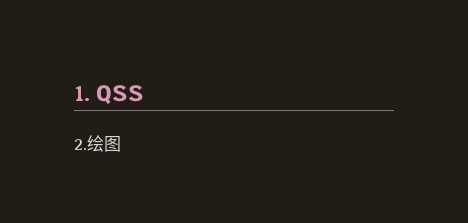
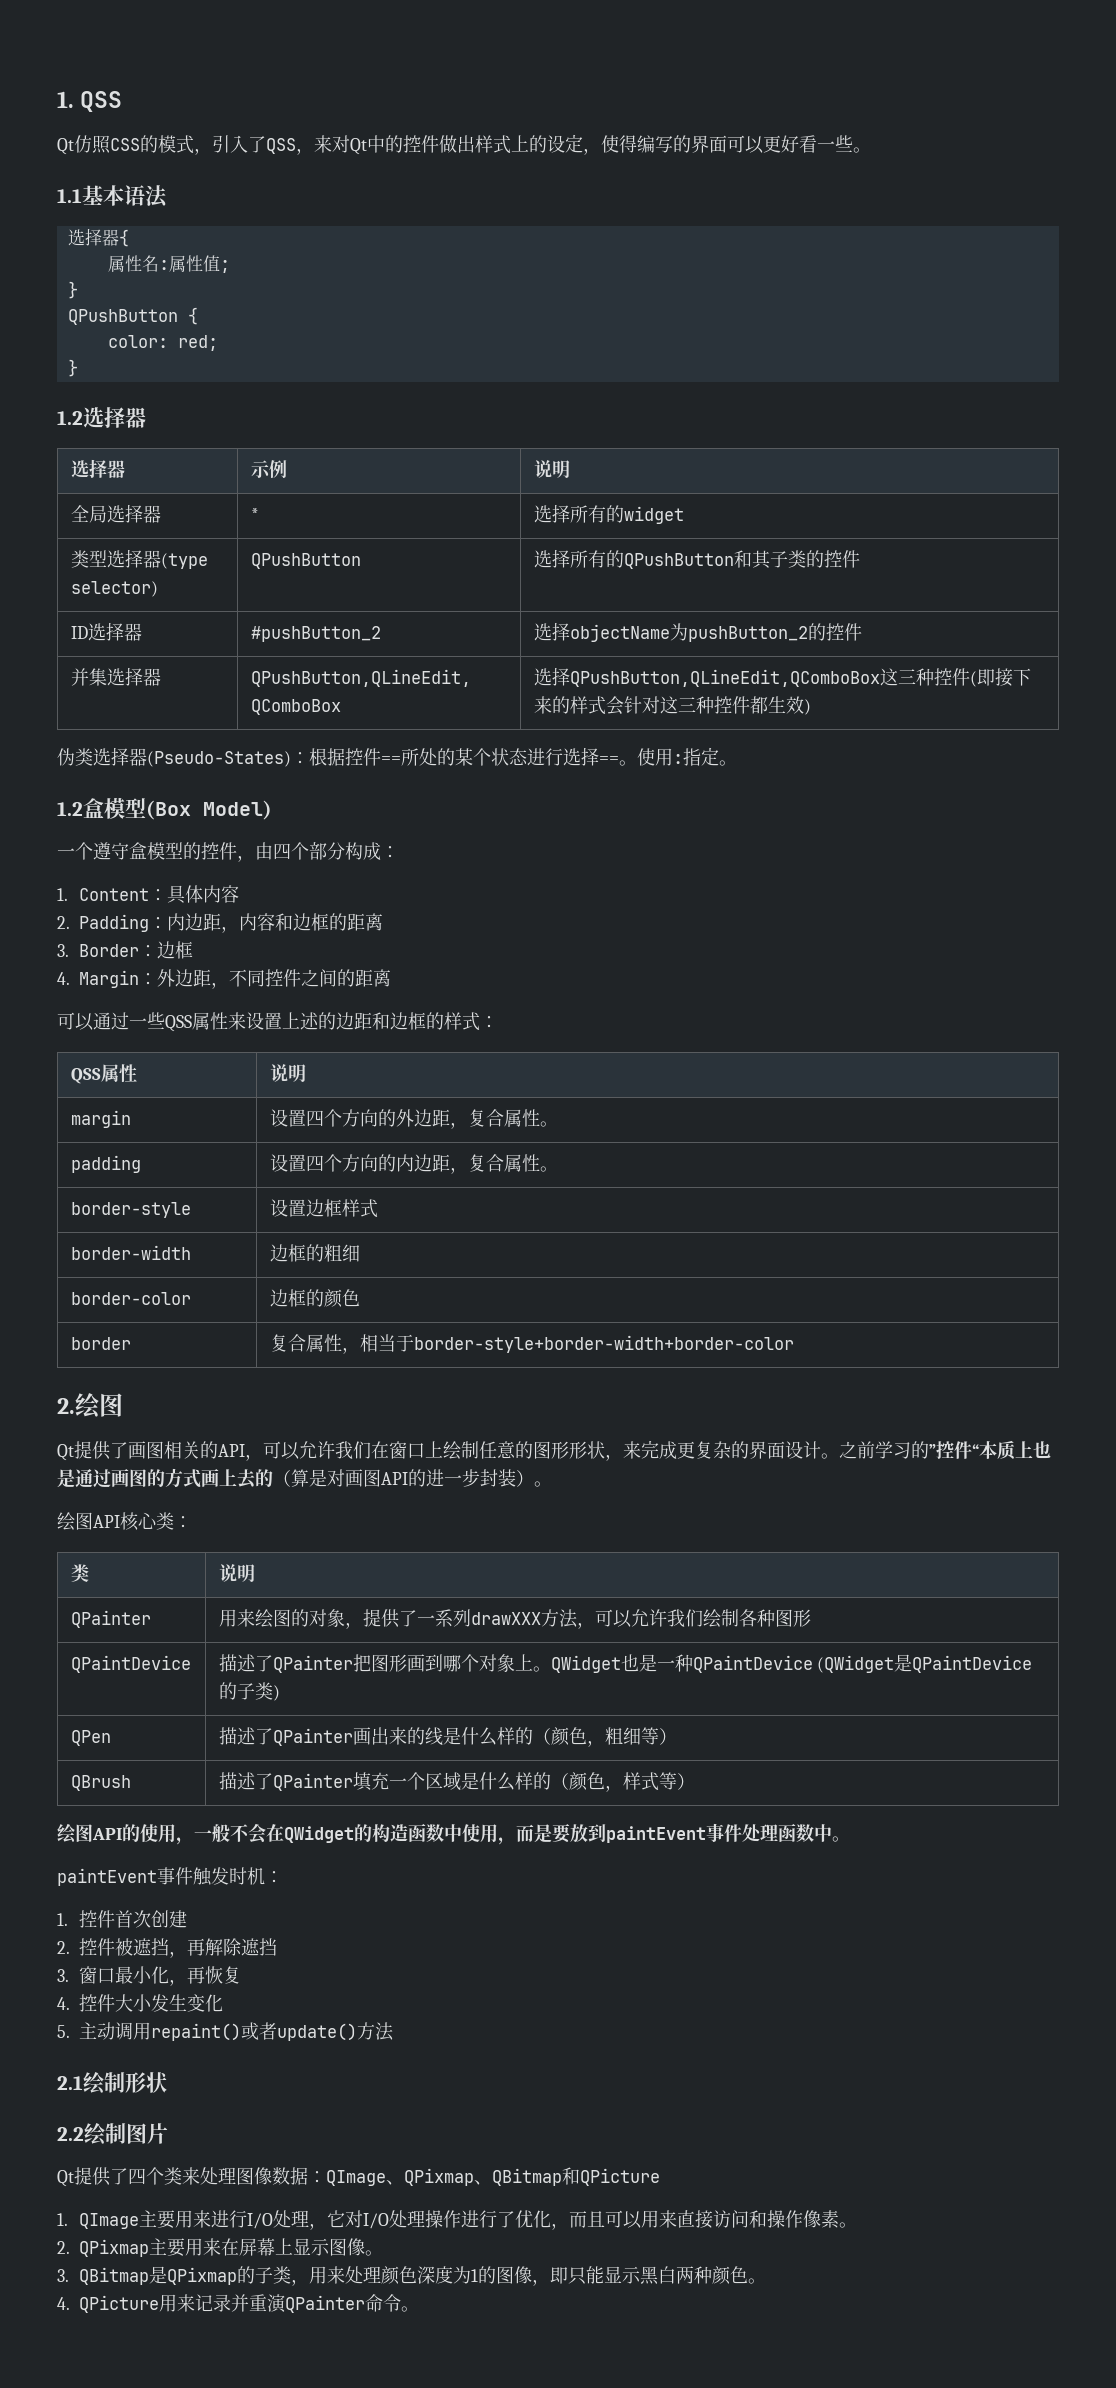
+ Qt仿照CSS的模式，引入了QSS，来对Qt中的控件做出样式上的设定，使得编写的界面可以更好看一些。
+ 1.1基本语法
+ 选择器{
+ 属性名:属性值;
+ }
+ QPushButton {
+ color: red;
+ }
+ 1.2选择器
+ 选择器 | 示例 | 说明
+ 全局选择器 | * | 选择所有的widget
+ 类型选择器(type selector) | QPushButton | 选择所有的QPushButton和其子类的控件
+ ID选择器 | #pushButton_2 | 选择objectName为pushButton_2的控件
+ 并集选择器 | QPushButton,QLineEdit, QComboBox | 选择QPushButton,QLineEdit,QComboBox这三种控件(即接下来的样式会针对这三种控件都生效)
+ 伪类选择器(Pseudo-States)：根据控件==所处的某个状态进行选择==。使用:指定。
+ 1.2盒模型(Box Model)
+ 一个遵守盒模型的控件，由四个部分构成：
+ 1. Content：具体内容
+ 2. Padding：内边距，内容和边框的距离
+ 3. Border：边框
+ 4. Margin：外边距，不同控件之间的距离
+ 可以通过⼀些QSS属性来设置上述的边距和边框的样式：
+ QSS属性 | 说明
+ margin | 设置四个方向的外边距，复合属性。
+ padding | 设置四个方向的内边距，复合属性。
+ border-style | 设置边框样式
+ border-width | 边框的粗细
+ border-color | 边框的颜色
+ border | 复合属性，相当于border-style+border-width+border-color
  2.绘图
+ Qt提供了画图相关的API，可以允许我们在窗口上绘制任意的图形形状，来完成更复杂的界面设计。之前学习的”控件“本质上也是通过画图的方式画上去的（算是对画图API的进一步封装）。
+ 绘图API核心类：
+ 类 | 说明
+ QPainter | 用来绘图的对象，提供了一系列drawXXX方法，可以允许我们绘制各种图形
+ QPaintDevice | 描述了QPainter把图形画到哪个对象上。QWidget也是一种QPaintDevice (QWidget是QPaintDevice的子类)
+ QPen | 描述了QPainter画出来的线是什么样的（颜色，粗细等）
+ QBrush | 描述了QPainter填充一个区域是什么样的（颜色，样式等）
+ 绘图API的使用，一般不会在QWidget的构造函数中使用，而是要放到paintEvent事件处理函数中。
+ paintEvent事件触发时机：
+ 1.控件首次创建
+ 2.控件被遮挡，再解除遮挡
+ 3.窗口最小化，再恢复
+ 4.控件大小发生变化
+ 5.主动调用repaint()或者update()方法
+ 2.1绘制形状
+ 2.2绘制图片
+ Qt提供了四个类来处理图像数据：QImage、QPixmap、QBitmap和QPicture
+ 1. QImage主要用来进行I/O处理，它对I/O处理操作进行了优化，而且可以用来直接访问和操作像素。
+ 2. QPixmap主要用来在屏幕上显示图像。
+ 3. QBitmap是QPixmap的子类，用来处理颜色深度为1的图像，即只能显示黑白两种颜色。
+ 4. QPicture用来记录并重演QPainter命令。

